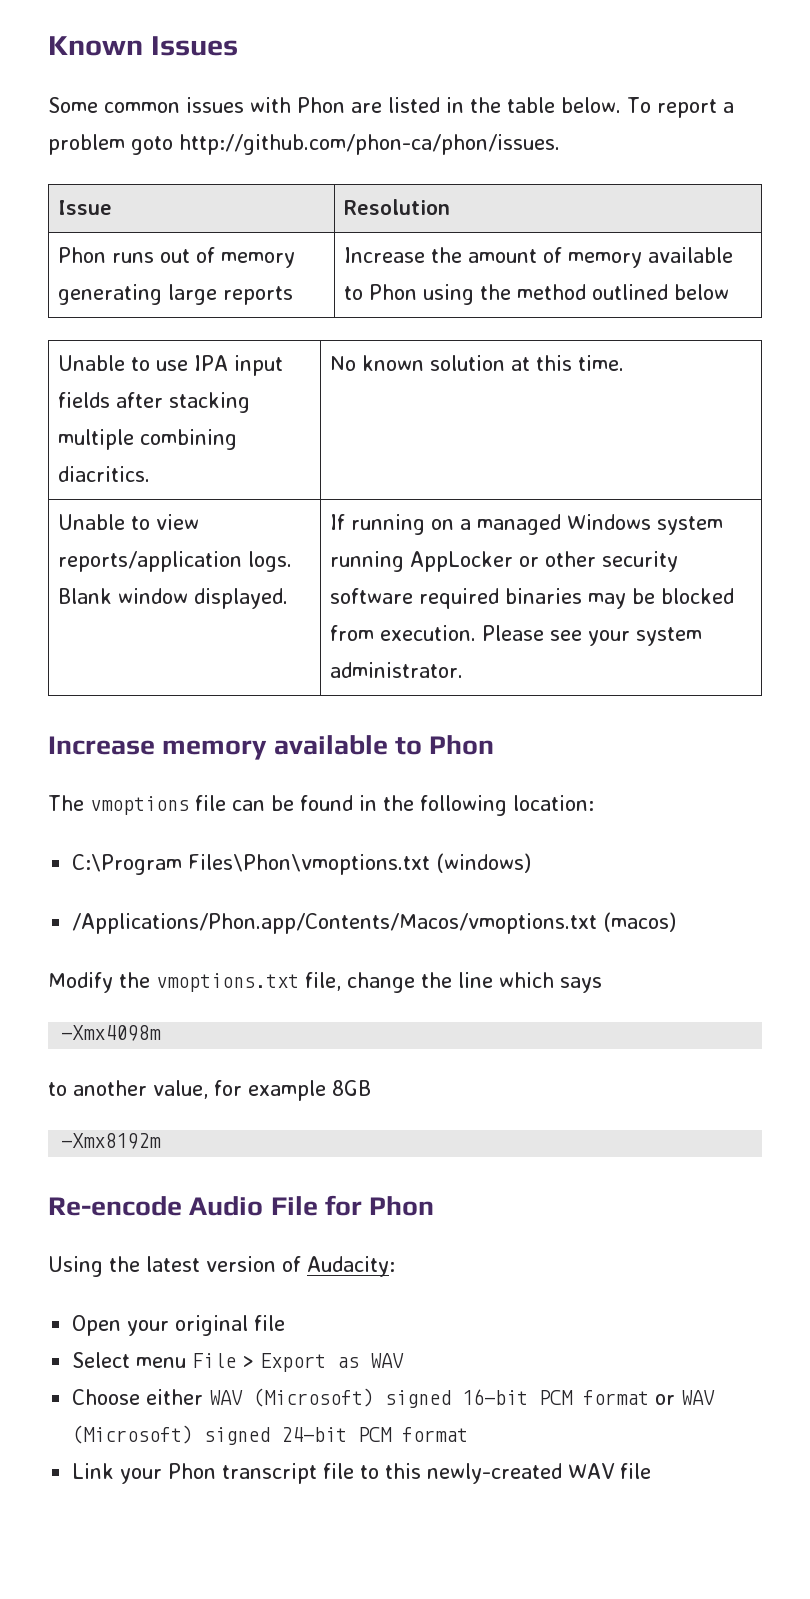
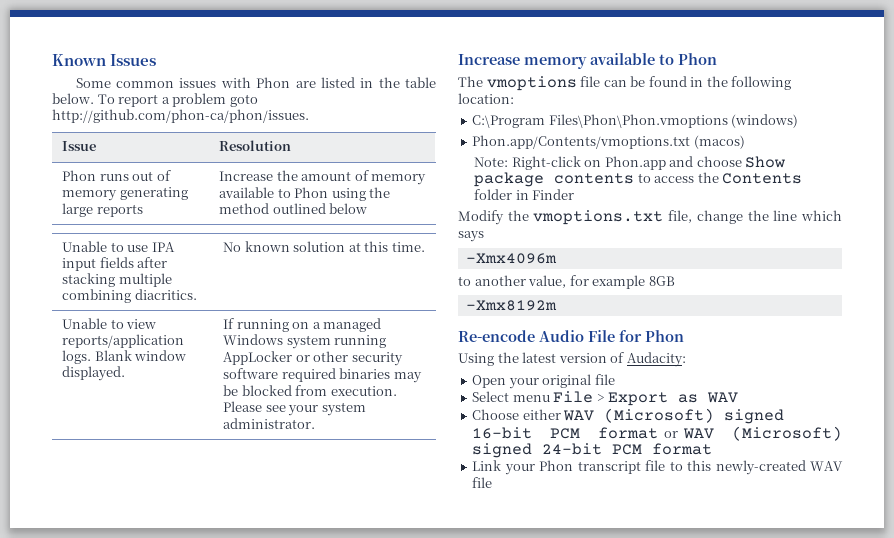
- C:\Program Files\Phon\vmoptions.txt (windows)
+ C:\Program Files\Phon\Phon.vmoptions (windows)
- /Applications/Phon.app/Contents/Macos/vmoptions.txt (macos)
+ Phon.app/Contents/vmoptions.txt (macos)
+ Note: Right-click on Phon.app and choose Show package contents to access the Contents folder in Finder
- -Xmx4098m
+ -Xmx4096m

